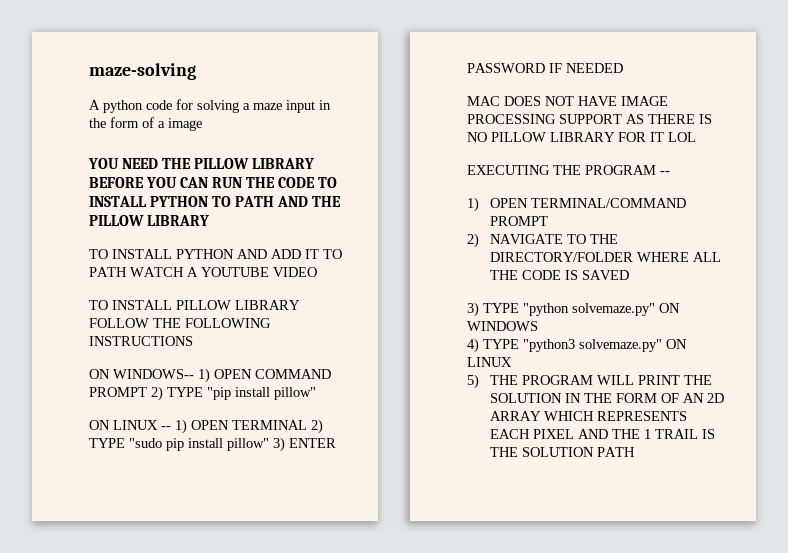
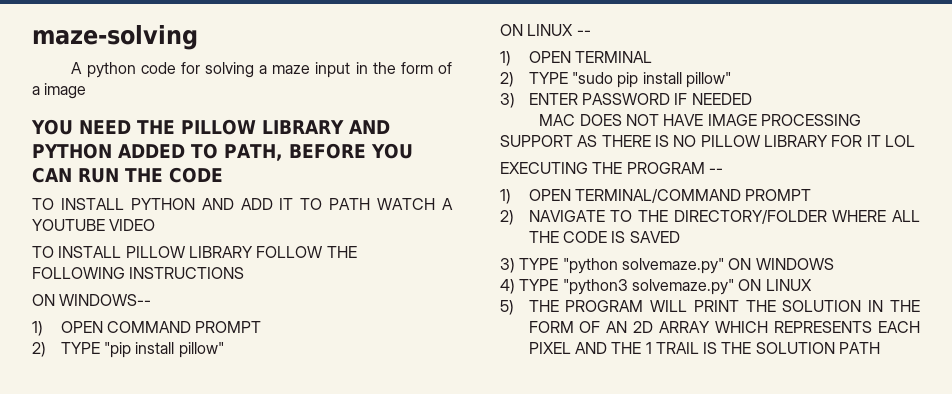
- YOU NEED THE PILLOW LIBRARY BEFORE YOU CAN RUN THE CODE TO INSTALL PYTHON TO PATH AND THE PILLOW LIBRARY
+ YOU NEED THE PILLOW LIBRARY AND PYTHON ADDED TO PATH, BEFORE YOU CAN RUN THE CODE
- ON WINDOWS-- 1) OPEN COMMAND PROMPT 2) TYPE "pip install pillow"
+ ON WINDOWS--
+ 1) OPEN COMMAND PROMPT
+ 2) TYPE "pip install pillow"
- ON LINUX -- 1) OPEN TERMINAL 2) TYPE "sudo pip install pillow" 3) ENTER PASSWORD IF NEEDED
+ ON LINUX --
+ 1) OPEN TERMINAL
+ 2) TYPE "sudo pip install pillow"
+ 3) ENTER PASSWORD IF NEEDED

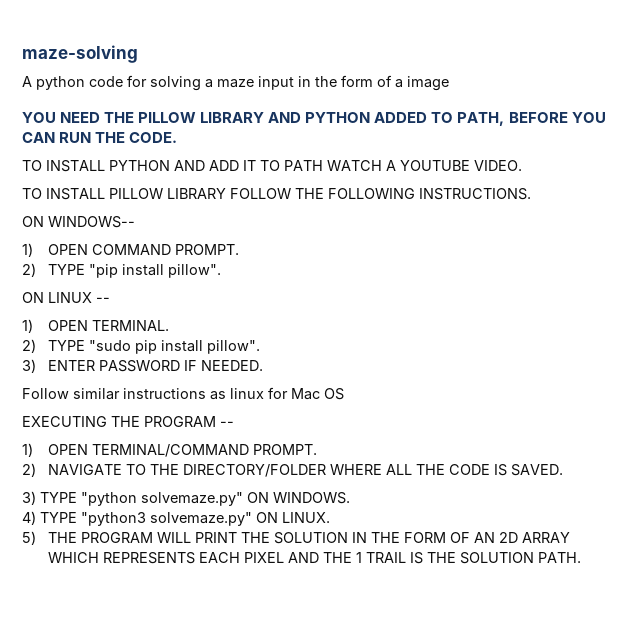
- YOU NEED THE PILLOW LIBRARY AND PYTHON ADDED TO PATH, BEFORE YOU CAN RUN THE CODE
+ YOU NEED THE PILLOW LIBRARY AND PYTHON ADDED TO PATH, BEFORE YOU CAN RUN THE CODE.
- TO INSTALL PYTHON AND ADD IT TO PATH WATCH A YOUTUBE VIDEO
+ TO INSTALL PYTHON AND ADD IT TO PATH WATCH A YOUTUBE VIDEO.
- TO INSTALL PILLOW LIBRARY FOLLOW THE FOLLOWING INSTRUCTIONS
+ TO INSTALL PILLOW LIBRARY FOLLOW THE FOLLOWING INSTRUCTIONS.
- 1) OPEN COMMAND PROMPT
+ 1) OPEN COMMAND PROMPT.
- 2) TYPE "pip install pillow"
+ 2) TYPE "pip install pillow".
- 1) OPEN TERMINAL
+ 1) OPEN TERMINAL.
- 2) TYPE "sudo pip install pillow"
+ 2) TYPE "sudo pip install pillow".
- 3) ENTER PASSWORD IF NEEDED
- MAC DOES NOT HAVE IMAGE PROCESSING SUPPORT AS THERE IS NO PILLOW LIBRARY FOR IT LOL
+ 3) ENTER PASSWORD IF NEEDED.
+ Follow similar instructions as linux for Mac OS
- 1) OPEN TERMINAL/COMMAND PROMPT
+ 1) OPEN TERMINAL/COMMAND PROMPT.
- 2) NAVIGATE TO THE DIRECTORY/FOLDER WHERE ALL THE CODE IS SAVED
+ 2) NAVIGATE TO THE DIRECTORY/FOLDER WHERE ALL THE CODE IS SAVED.
- 3) TYPE "python solvemaze.py" ON WINDOWS
+ 3) TYPE "python solvemaze.py" ON WINDOWS.
- 4) TYPE "python3 solvemaze.py" ON LINUX
+ 4) TYPE "python3 solvemaze.py" ON LINUX.
- 5) THE PROGRAM WILL PRINT THE SOLUTION IN THE FORM OF AN 2D ARRAY WHICH REPRESENTS EACH PIXEL AND THE 1 TRAIL IS THE SOLUTION PATH
+ 5) THE PROGRAM WILL PRINT THE SOLUTION IN THE FORM OF AN 2D ARRAY WHICH REPRESENTS EACH PIXEL AND THE 1 TRAIL IS THE SOLUTION PATH.

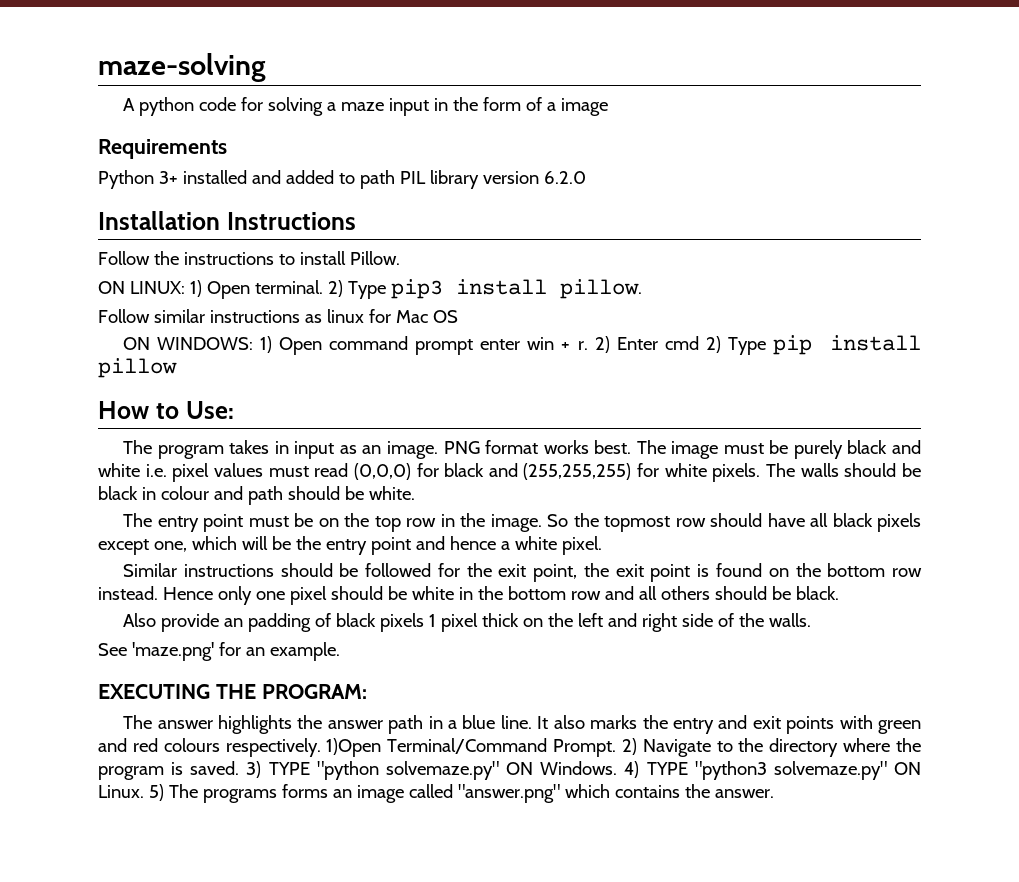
- YOU NEED THE PILLOW LIBRARY AND PYTHON ADDED TO PATH, BEFORE YOU CAN RUN THE CODE.
- TO INSTALL PYTHON AND ADD IT TO PATH WATCH A YOUTUBE VIDEO.
- TO INSTALL PILLOW LIBRARY FOLLOW THE FOLLOWING INSTRUCTIONS.
- ON WINDOWS--
- 1) OPEN COMMAND PROMPT.
- 2) TYPE "pip install pillow".
- ON LINUX --
- 1) OPEN TERMINAL.
- 2) TYPE "sudo pip install pillow".
- 3) ENTER PASSWORD IF NEEDED.
+ Requirements
+ Python 3+ installed and added to path PIL library version 6.2.0
+ Installation Instructions
+ Follow the instructions to install Pillow.
+ ON LINUX: 1) Open terminal. 2) Type pip3 install pillow.
- EXECUTING THE PROGRAM --
- 1) OPEN TERMINAL/COMMAND PROMPT.
- 2) NAVIGATE TO THE DIRECTORY/FOLDER WHERE ALL THE CODE IS SAVED.
- 3) TYPE "python solvemaze.py" ON WINDOWS.
- 4) TYPE "python3 solvemaze.py" ON LINUX.
- 5) THE PROGRAM WILL PRINT THE SOLUTION IN THE FORM OF AN 2D ARRAY WHICH REPRESENTS EACH PIXEL AND THE 1 TRAIL IS THE SOLUTION PATH.
+ ON WINDOWS: 1) Open command prompt enter win + r. 2) Enter cmd 2) Type pip install pillow
+ How to Use:
+ The program takes in input as an image. PNG format works best. The image must be purely black and white i.e. pixel values must read (0,0,0) for black and (255,255,255) for white pixels. The walls should be black in colour and path should be white.
+ The entry point must be on the top row in the image. So the topmost row should have all black pixels except one, which will be the entry point and hence a white pixel.
+ Similar instructions should be followed for the exit point, the exit point is found on the bottom row instead. Hence only one pixel should be white in the bottom row and all others should be black.
+ Also provide an padding of black pixels 1 pixel thick on the left and right side of the walls.
+ See 'maze.png' for an example.
+ EXECUTING THE PROGRAM:
+ The answer highlights the answer path in a blue line. It also marks the entry and exit points with green and red colours respectively. 1)Open Terminal/Command Prompt. 2) Navigate to the directory where the program is saved. 3) TYPE "python solvemaze.py" ON Windows. 4) TYPE "python3 solvemaze.py" ON Linux. 5) The programs forms an image called "answer.png" which contains the answer.

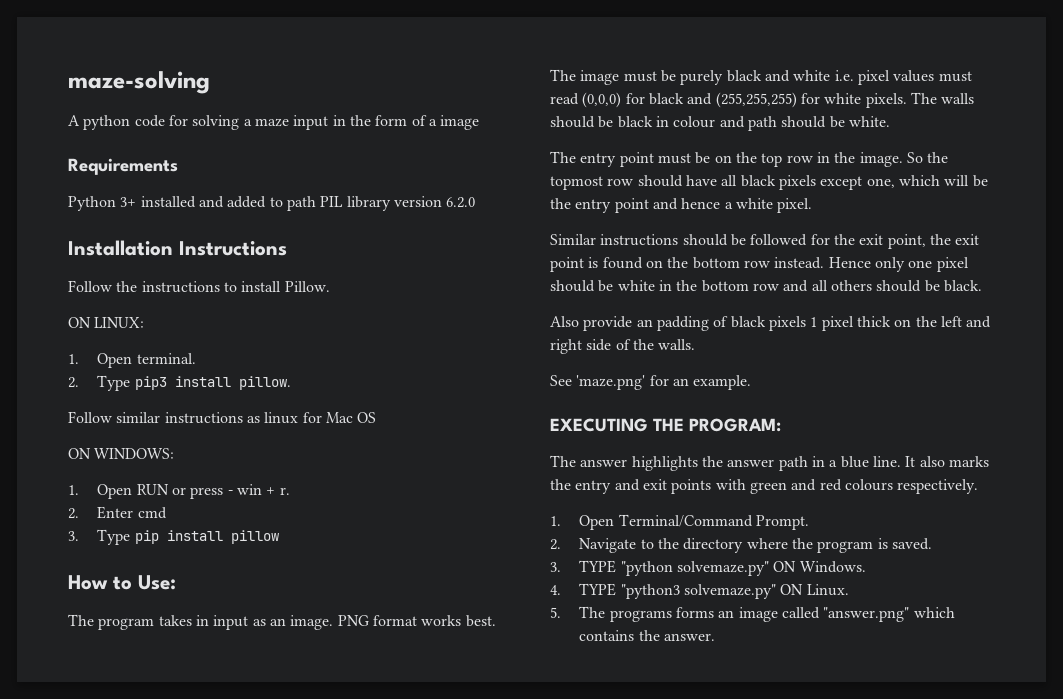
- ON LINUX: 1) Open terminal. 2) Type pip3 install pillow.
+ ON LINUX:
+ 1. Open terminal.
+ 2. Type pip3 install pillow.
- ON WINDOWS: 1) Open command prompt enter win + r. 2) Enter cmd 2) Type pip install pillow
+ ON WINDOWS:
+ 1. Open RUN or press - win + r.
+ 2. Enter cmd
+ 3. Type pip install pillow
- It also marks the entry and exit points with green and red colours respectively. 1)Open Terminal/Command Prompt. 2) Navigate to the directory where the program is saved. 3) TYPE "python solvemaze.py" ON Windows. 4) TYPE "python3 solvemaze.py" ON Linux. 5) The programs forms an image called "answer.png" which contains the answer.
+ It also marks the entry and exit points with green and red colours respectively.
+ 1. Open Terminal/Command Prompt.
+ 2. Navigate to the directory where the program is saved.
+ 3. TYPE "python solvemaze.py" ON Windows.
+ 4. TYPE "python3 solvemaze.py" ON Linux.
+ 5. The programs forms an image called "answer.png" which contains the answer.

